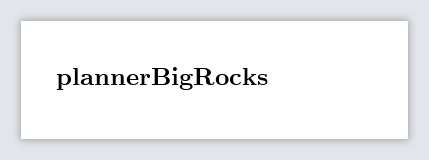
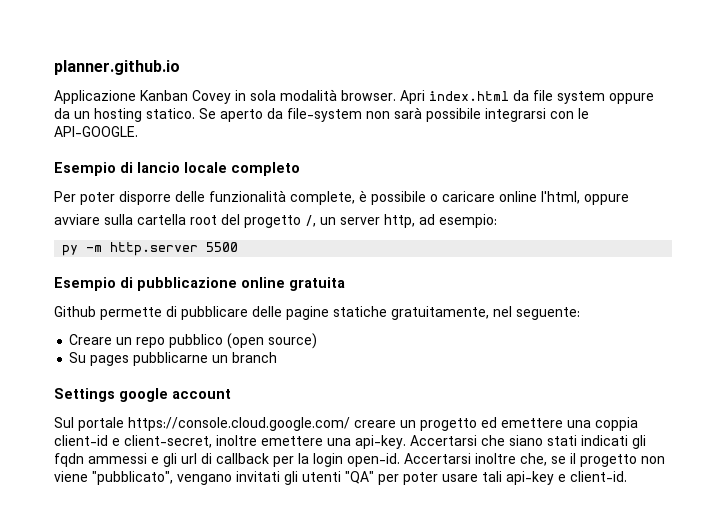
- plannerBigRocks
+ planner.github.io
+ Applicazione Kanban Covey in sola modalità browser. Apri index.html da file system oppure da un hosting statico. Se aperto da file-system non sarà possibile integrarsi con le API-GOOGLE.
+ Esempio di lancio locale completo
+ Per poter disporre delle funzionalità complete, è possibile o caricare online l'html, oppure
+ avviare sulla cartella root del progetto /, un server http, ad esempio:
+ py -m http.server 5500
+ Esempio di pubblicazione online gratuita
+ Github permette di pubblicare delle pagine statiche gratuitamente, nel seguente:
+ Creare un repo pubblico (open source)
+ Su pages pubblicarne un branch
+ Settings google account
+ Sul portale https://console.cloud.google.com/ creare un progetto ed emettere una coppia client-id e client-secret, inoltre emettere una api-key. Accertarsi che siano stati indicati gli fqdn ammessi e gli url di callback per la login open-id. Accertarsi inoltre che, se il progetto non viene "pubblicato", vengano invitati gli utenti "QA" per poter usare tali api-key e client-id.

